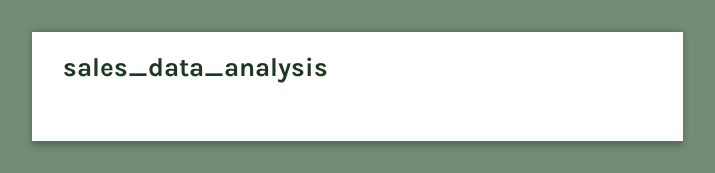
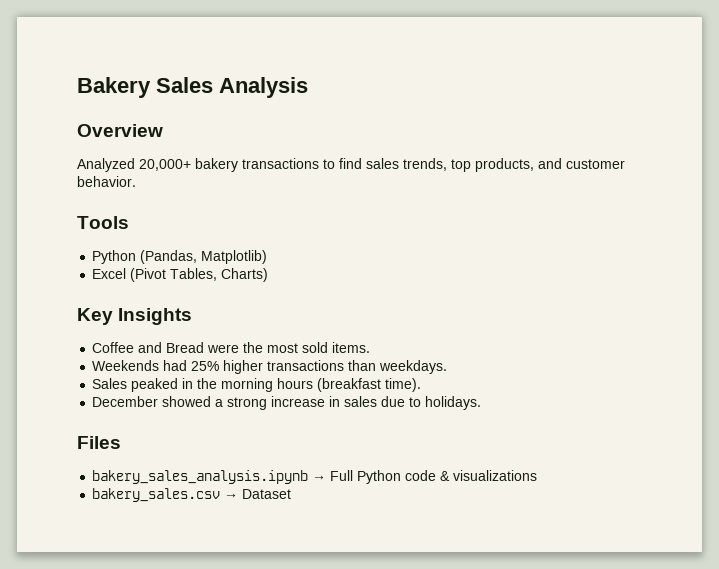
- sales_data_analysis
+ Bakery Sales Analysis
+ Overview
+ Analyzed 20,000+ bakery transactions to find sales trends, top products, and customer behavior.
+ Tools
+ Python (Pandas, Matplotlib)
+ Excel (Pivot Tables, Charts)
+ Key Insights
+ Coffee and Bread were the most sold items.
+ Weekends had 25% higher transactions than weekdays.
+ Sales peaked in the morning hours (breakfast time).
+ December showed a strong increase in sales due to holidays.
+ Files
+ bakery_sales_analysis.ipynb → Full Python code & visualizations
+ bakery_sales.csv → Dataset

